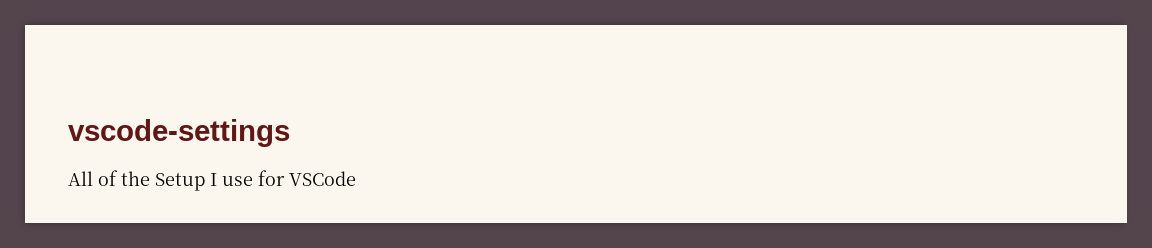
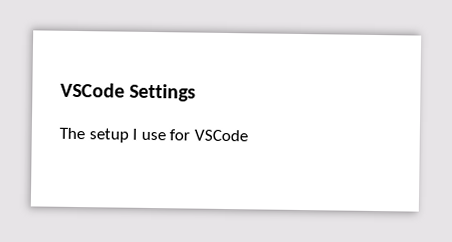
- vscode-settings
- All of the Setup I use for VSCode
+ VSCode Settings
+ The setup I use for VSCode

